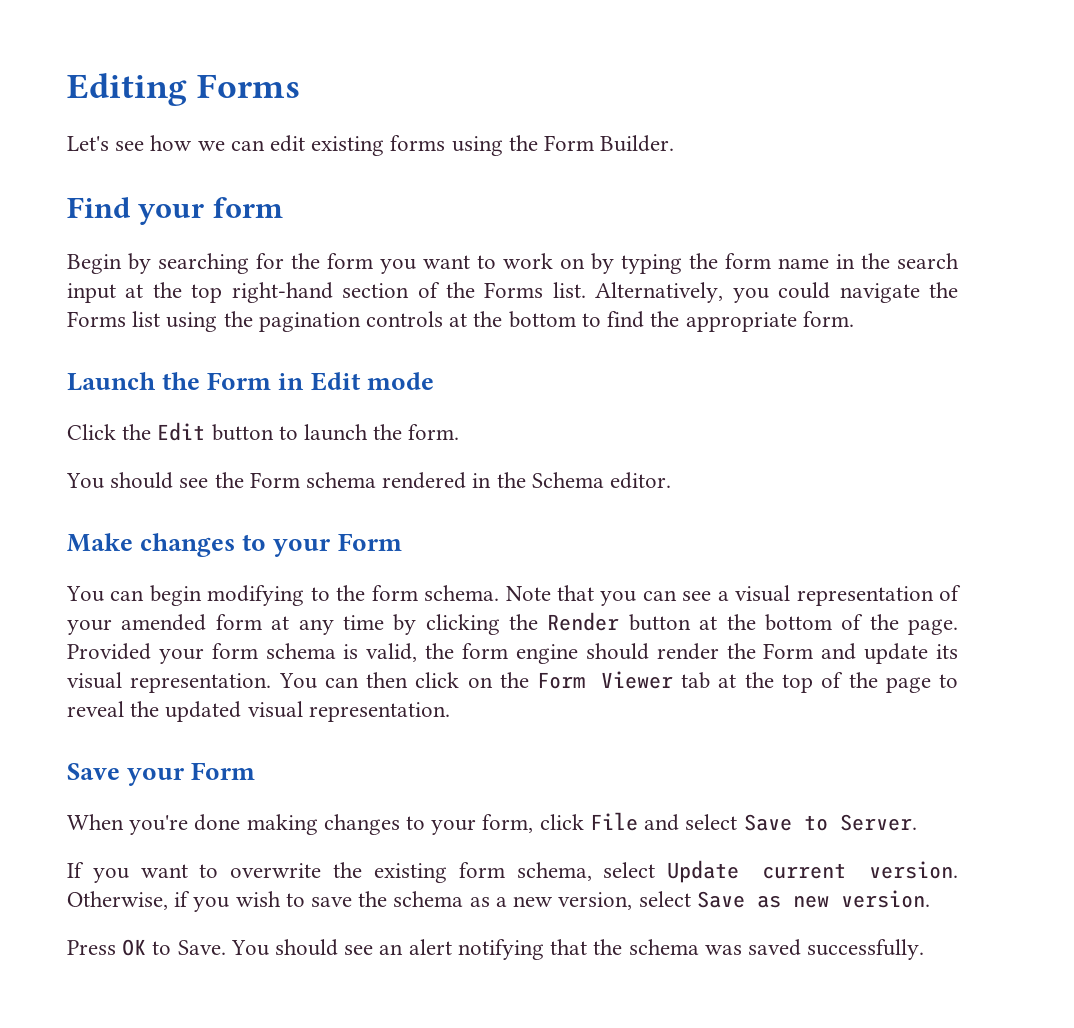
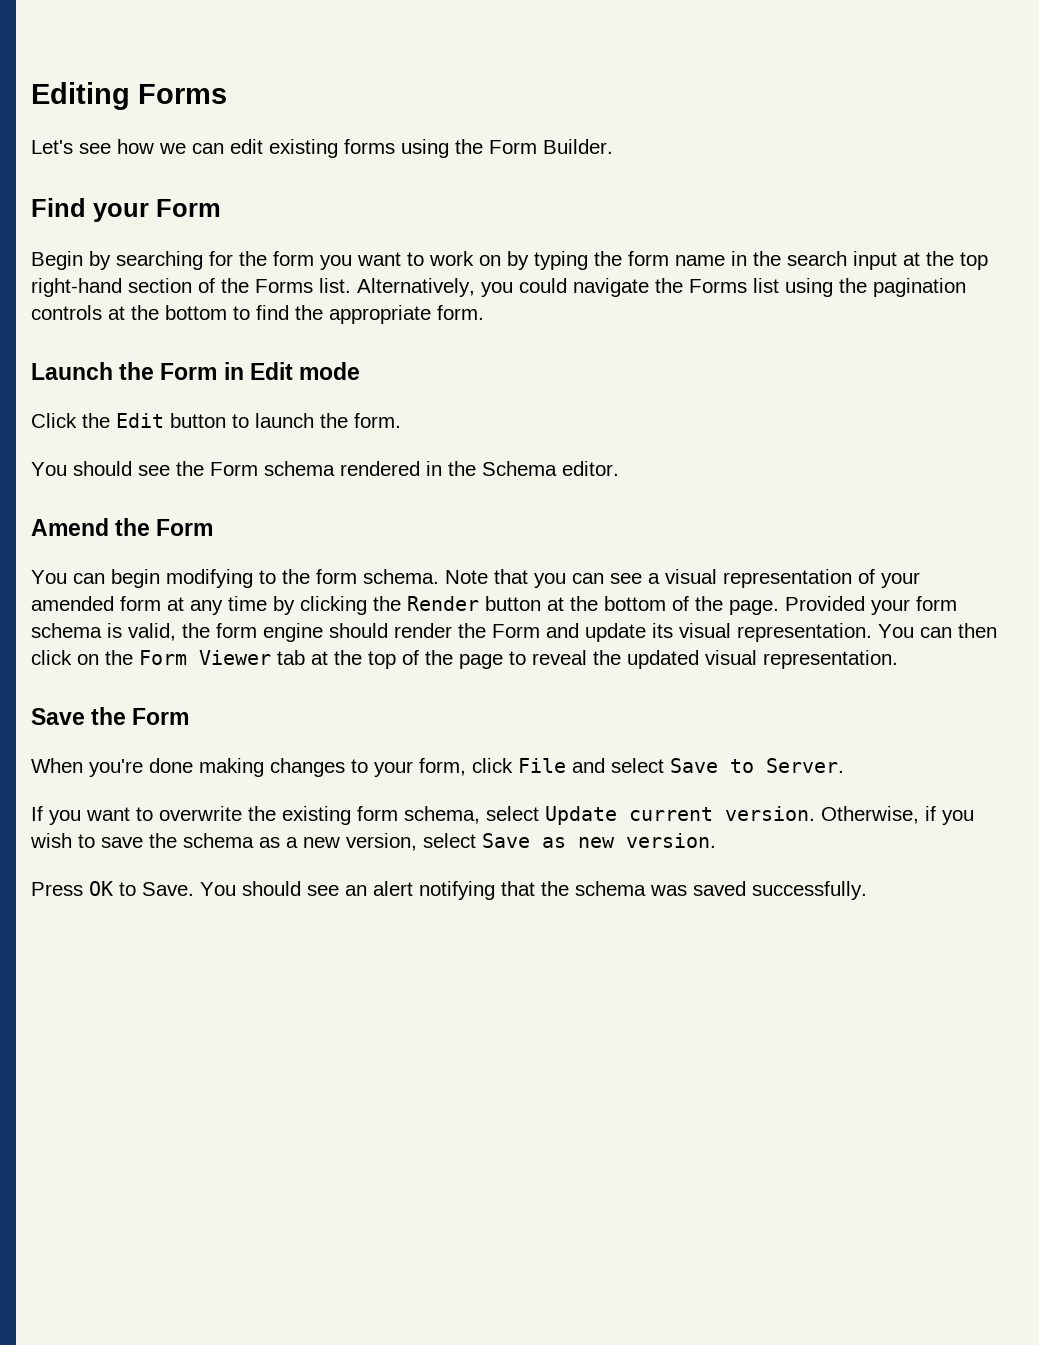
- Find your form
+ Find your Form
- Make changes to your Form
+ Amend the Form
- Save your Form
+ Save the Form

